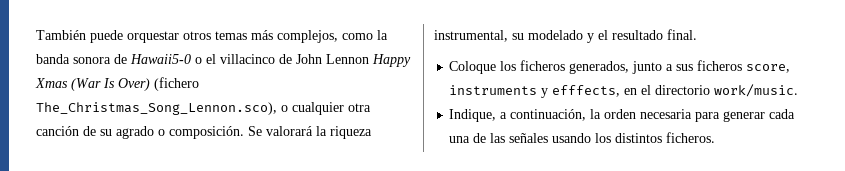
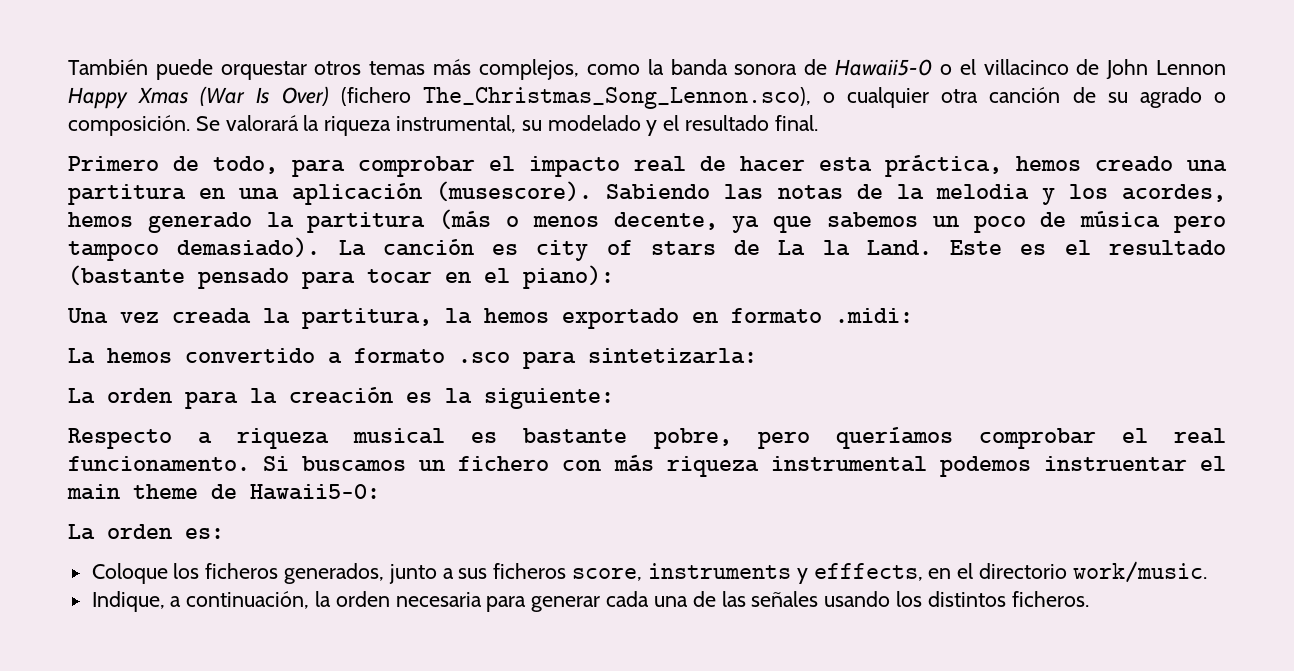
+ Primero de todo, para comprobar el impacto real de hacer esta práctica, hemos creado una partitura en una aplicación (musescore). Sabiendo las notas de la melodia y los acordes, hemos generado la partitura (más o menos decente, ya que sabemos un poco de música pero tampoco demasiado). La canción es city of stars de La la Land. Este es el resultado (bastante pensado para tocar en el piano):
+ Una vez creada la partitura, la hemos exportado en formato .midi:
+ La hemos convertido a formato .sco para sintetizarla:
+ La orden para la creación es la siguiente:
+ Respecto a riqueza musical es bastante pobre, pero queríamos comprobar el real funcionamento. Si buscamos un fichero con más riqueza instrumental podemos instruentar el main theme de Hawaii5-0:
+ La orden es:

